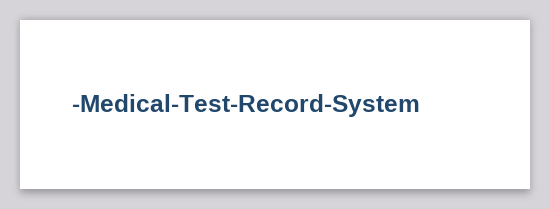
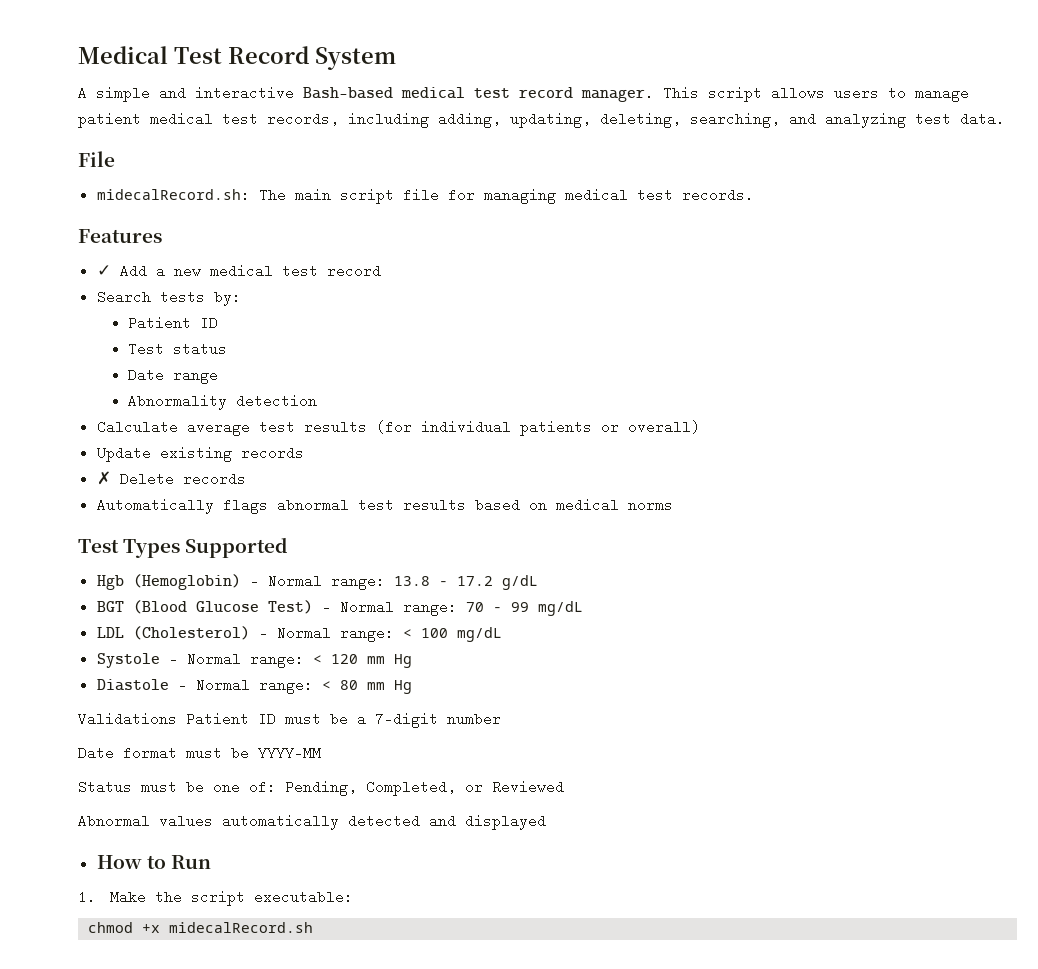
- -Medical-Test-Record-System
+ Medical Test Record System
+ A simple and interactive Bash-based medical test record manager. This script allows users to manage patient medical test records, including adding, updating, deleting, searching, and analyzing test data.
+ File
+ midecalRecord.sh: The main script file for managing medical test records.
+ Features
+ ✓ Add a new medical test record
+ Search tests by:
+ Patient ID
+ Test status
+ Date range
+ Abnormality detection
+ Calculate average test results (for individual patients or overall)
+ Update existing records
+ ✗ Delete records
+ Automatically flags abnormal test results based on medical norms
+ Test Types Supported
+ Hgb (Hemoglobin) – Normal range: 13.8 - 17.2 g/dL
+ BGT (Blood Glucose Test) – Normal range: 70 - 99 mg/dL
+ LDL (Cholesterol) – Normal range: < 100 mg/dL
+ Systole – Normal range: < 120 mm Hg
+ Diastole – Normal range: < 80 mm Hg
+ Validations Patient ID must be a 7-digit number
+ Date format must be YYYY-MM
+ Status must be one of: Pending, Completed, or Reviewed
+ Abnormal values automatically detected and displayed
+ How to Run
+ 1. Make the script executable:
+ chmod +x midecalRecord.sh

